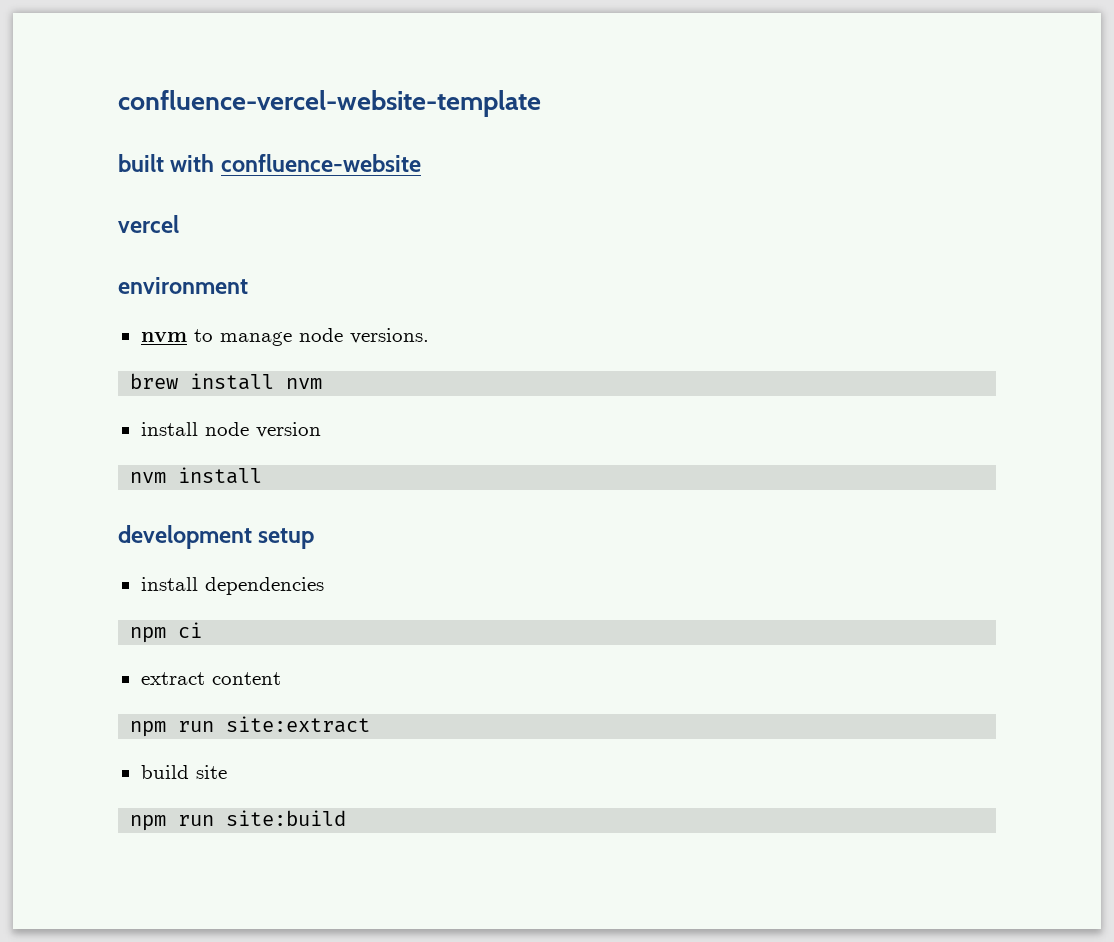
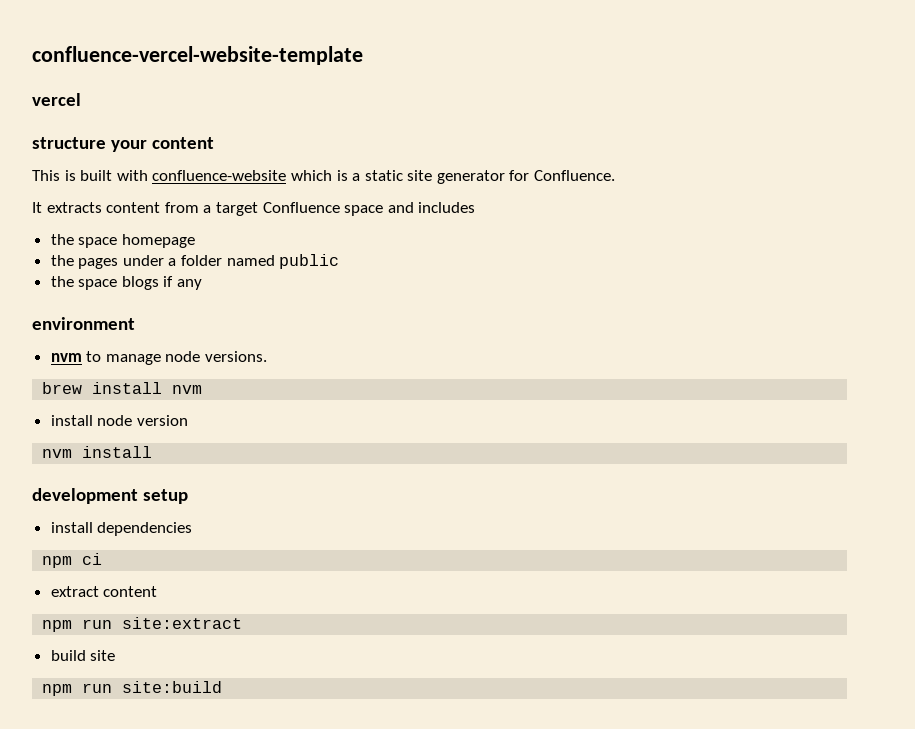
- built with confluence-website
  vercel
+ structure your content
+ This is built with confluence-website which is a static site generator for Confluence.
+ It extracts content from a target Confluence space and includes
+ the space homepage
+ the pages under a folder named public
+ the space blogs if any

